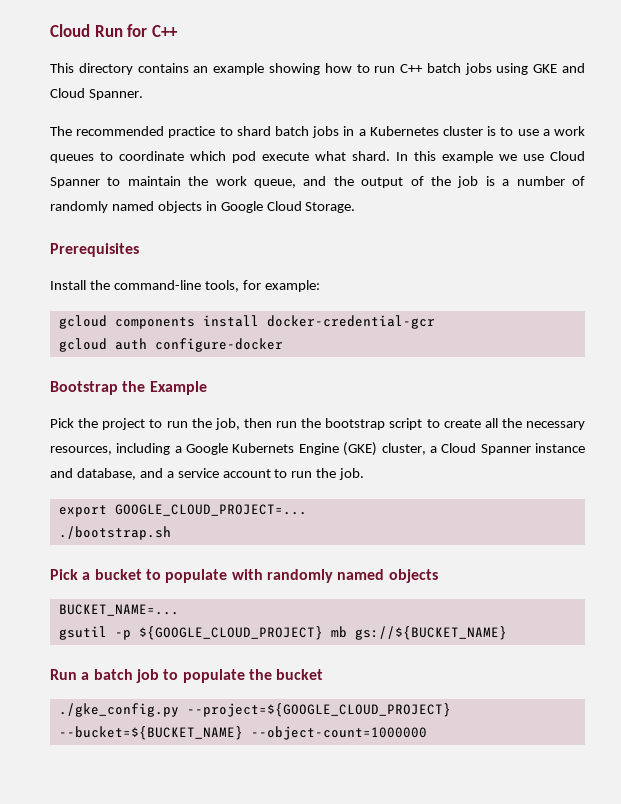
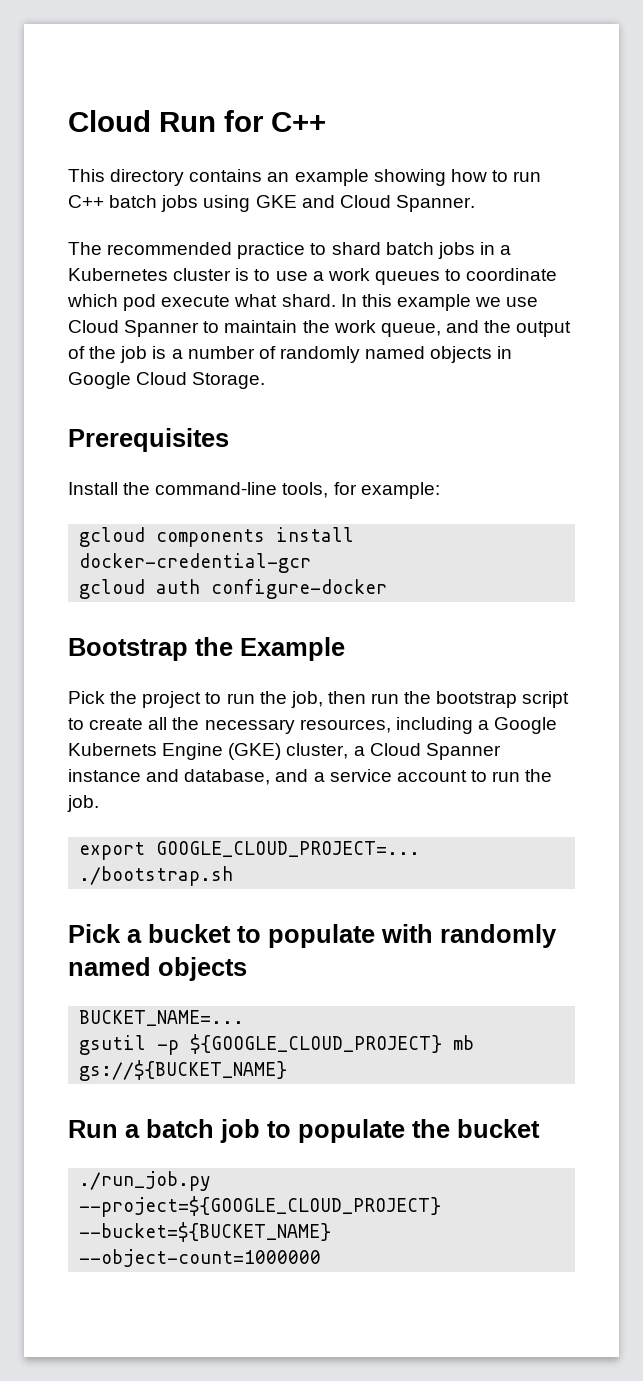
- ./gke_config.py --project=${GOOGLE_CLOUD_PROJECT} --bucket=${BUCKET_NAME} --object-count=1000000
+ ./run_job.py --project=${GOOGLE_CLOUD_PROJECT} --bucket=${BUCKET_NAME} --object-count=1000000

